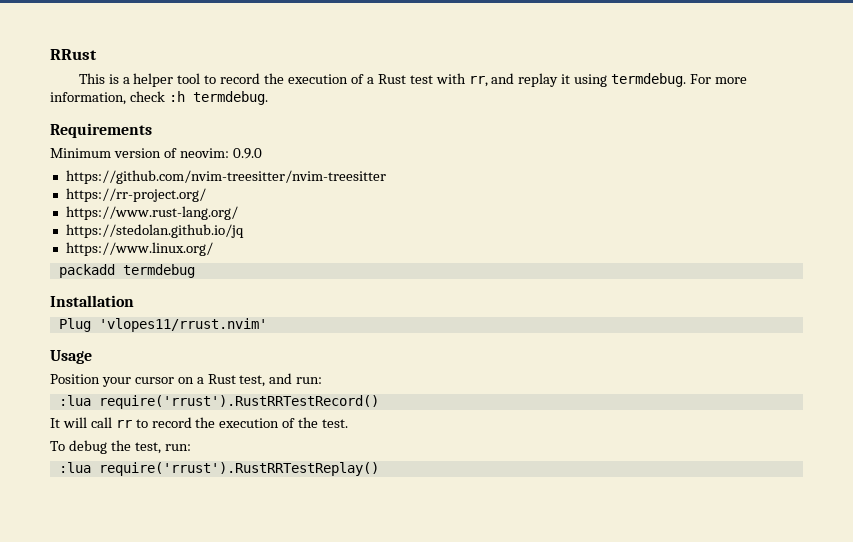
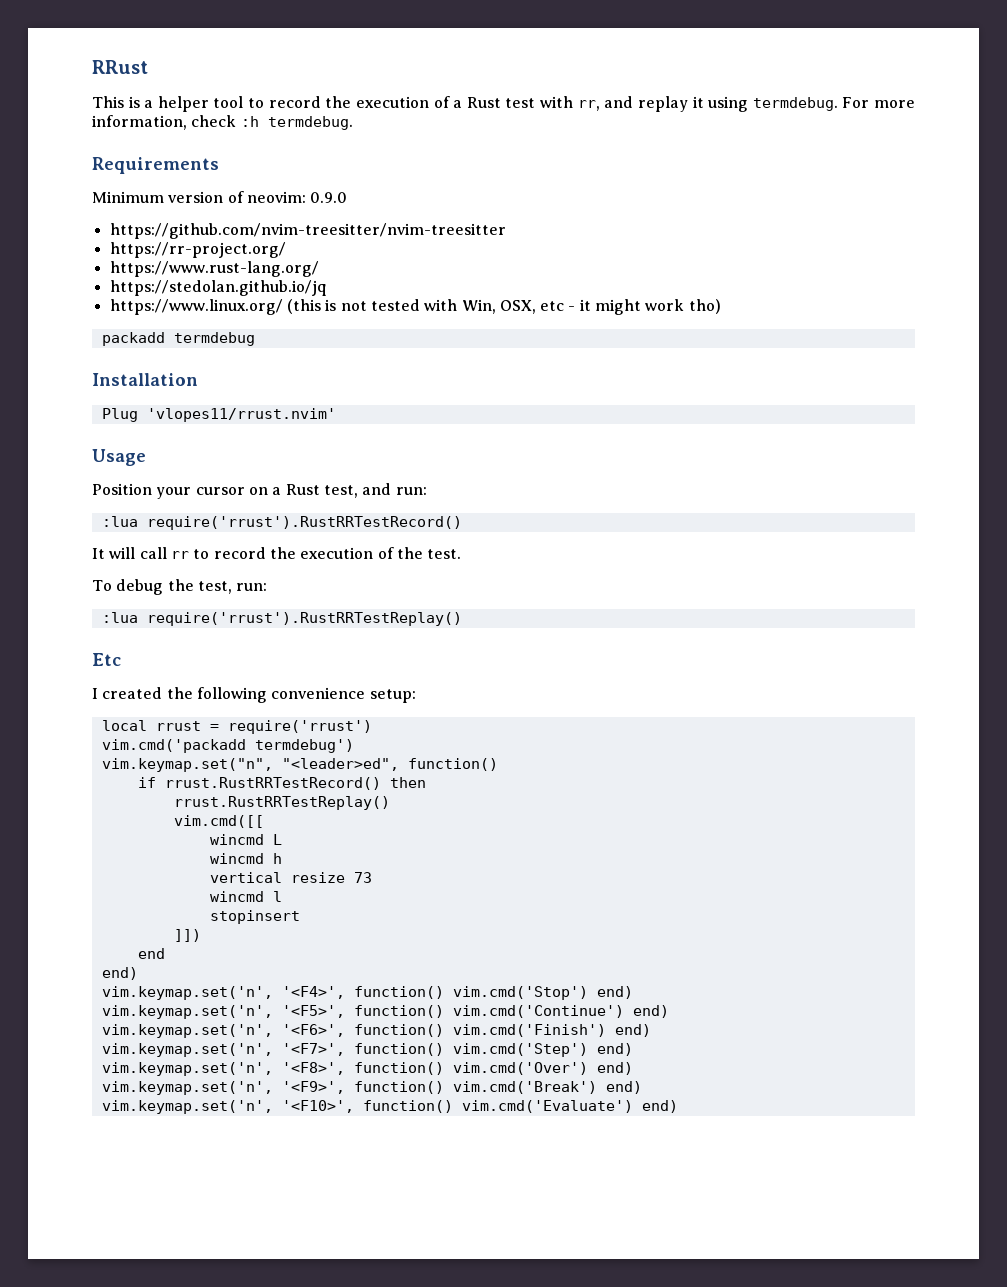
- https://www.linux.org/
+ https://www.linux.org/ (this is not tested with Win, OSX, etc - it might work tho)
+ Etc
+ I created the following convenience setup:
+ local rrust = require('rrust')
+ vim.cmd('packadd termdebug')
+ vim.keymap.set("n", "<leader>ed", function()
+ if rrust.RustRRTestRecord() then
+ rrust.RustRRTestReplay()
+ vim.cmd([[
+ wincmd L
+ wincmd h
+ vertical resize 73
+ wincmd l
+ stopinsert
+ ]])
+ end
+ end)
+ vim.keymap.set('n', '<F4>', function() vim.cmd('Stop') end)
+ vim.keymap.set('n', '<F5>', function() vim.cmd('Continue') end)
+ vim.keymap.set('n', '<F6>', function() vim.cmd('Finish') end)
+ vim.keymap.set('n', '<F7>', function() vim.cmd('Step') end)
+ vim.keymap.set('n', '<F8>', function() vim.cmd('Over') end)
+ vim.keymap.set('n', '<F9>', function() vim.cmd('Break') end)
+ vim.keymap.set('n', '<F10>', function() vim.cmd('Evaluate') end)

